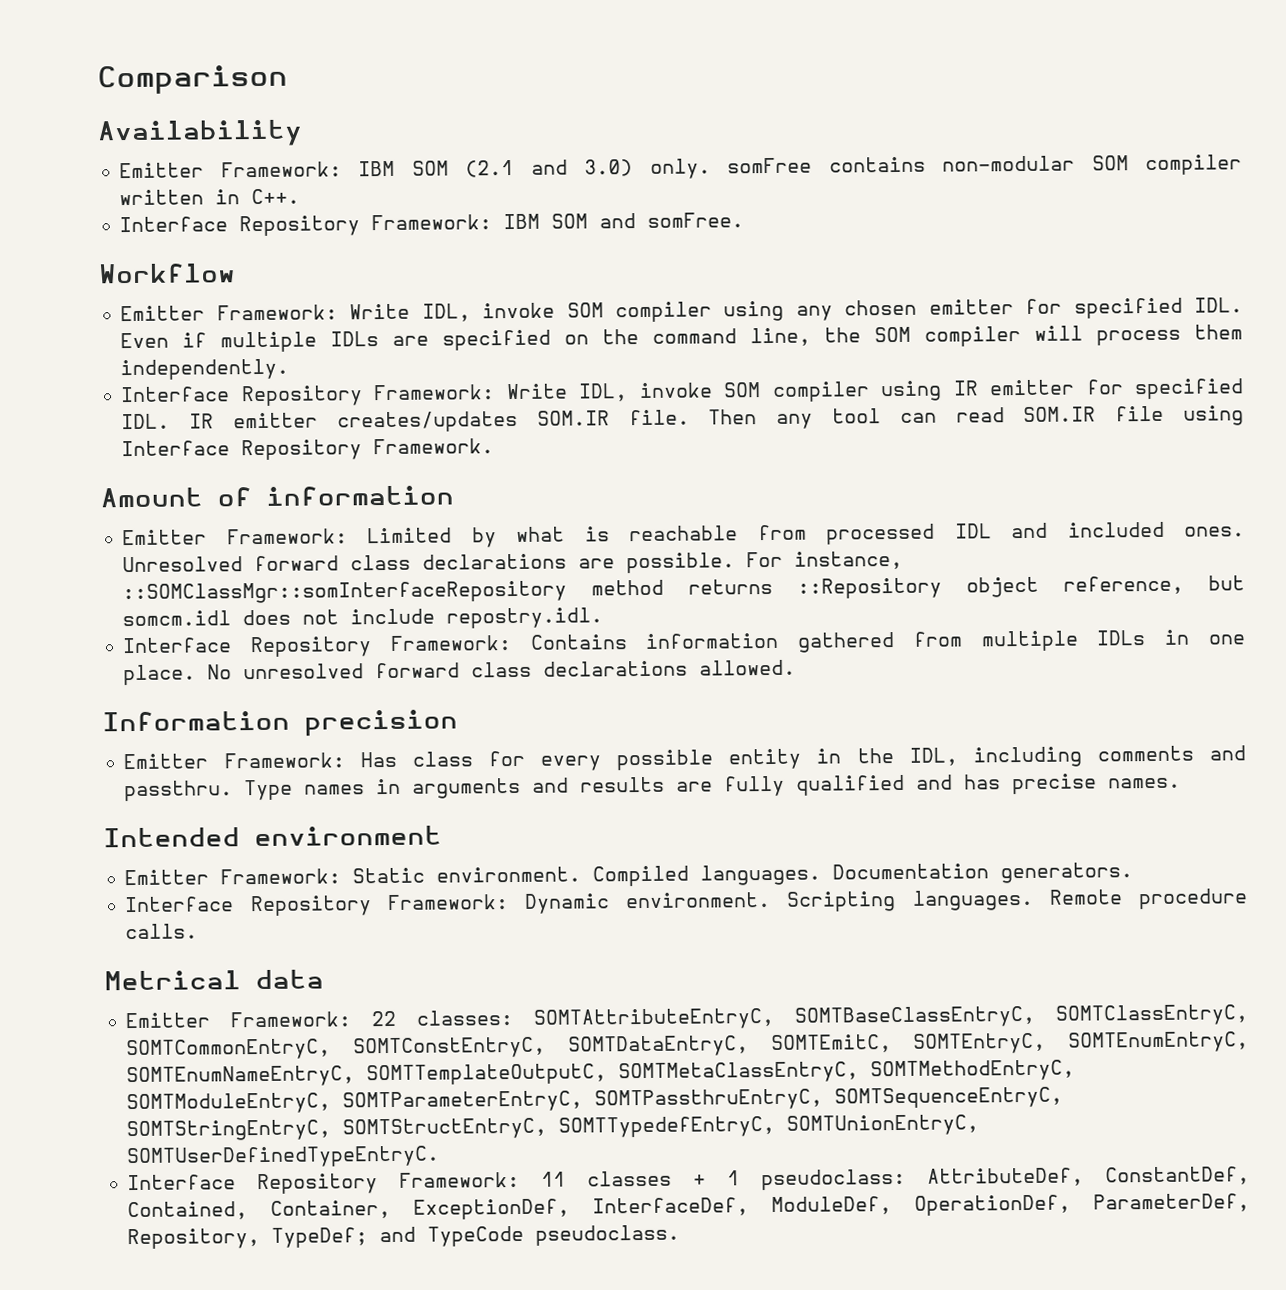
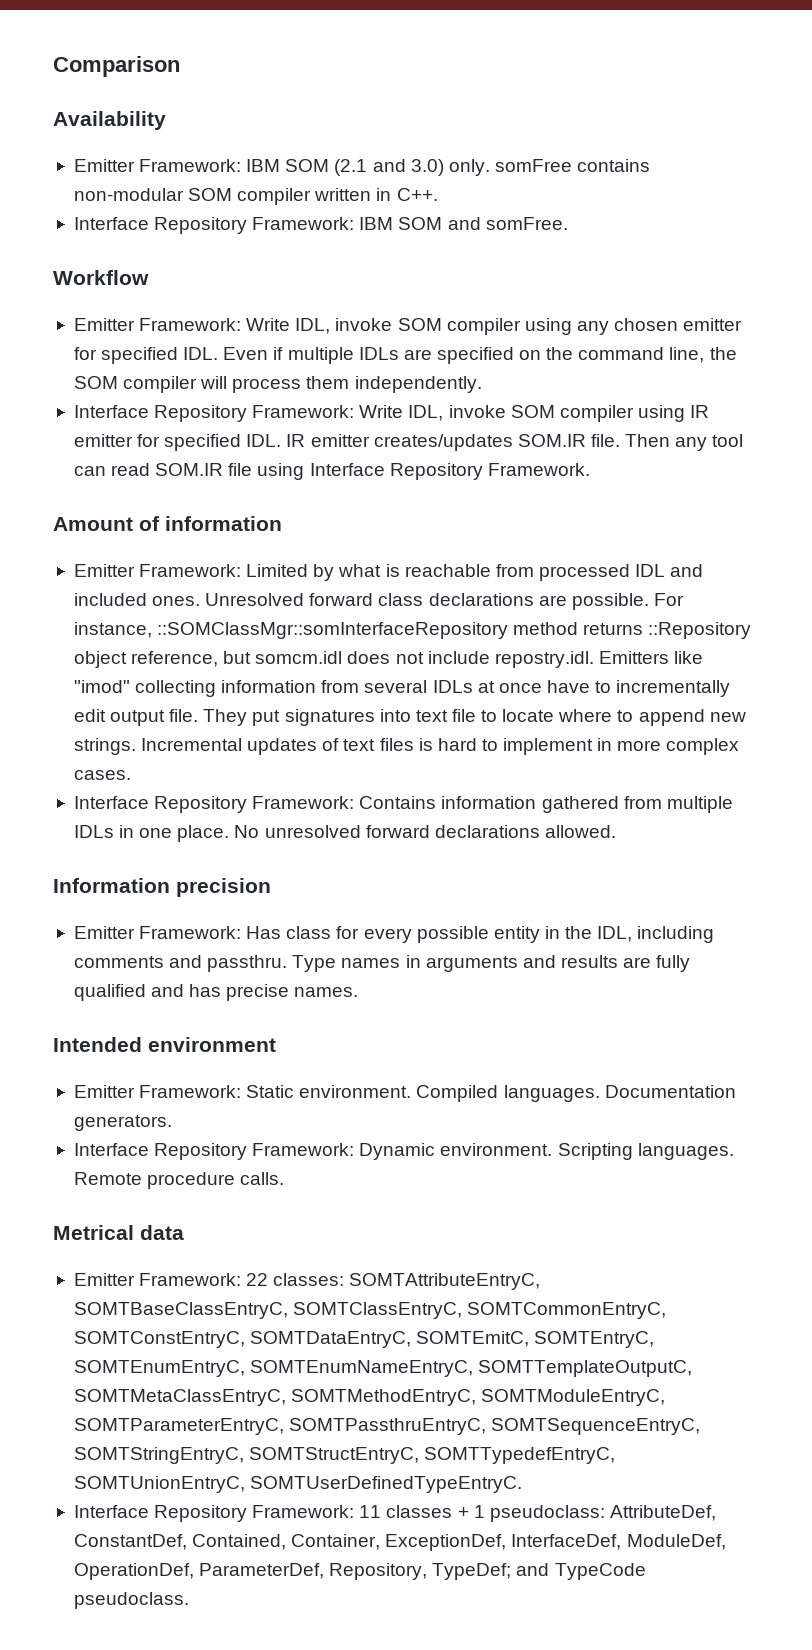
- For instance, ::SOMClassMgr::somInterfaceRepository method returns ::Repository object reference, but somcm.idl does not include repostry.idl.
+ For instance, ::SOMClassMgr::somInterfaceRepository method returns ::Repository object reference, but somcm.idl does not include repostry.idl. Emitters like "imod" collecting information from several IDLs at once have to incrementally edit output file. They put signatures into text file to locate where to append new strings. Incremental updates of text files is hard to implement in more complex cases.
- No unresolved forward class declarations allowed.
+ No unresolved forward declarations allowed.

